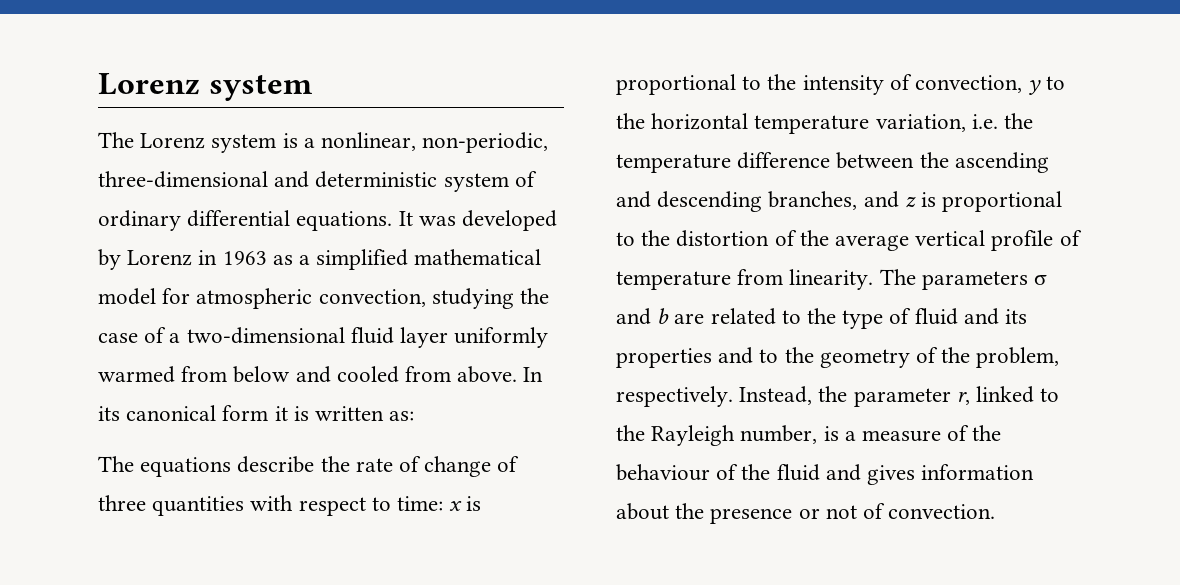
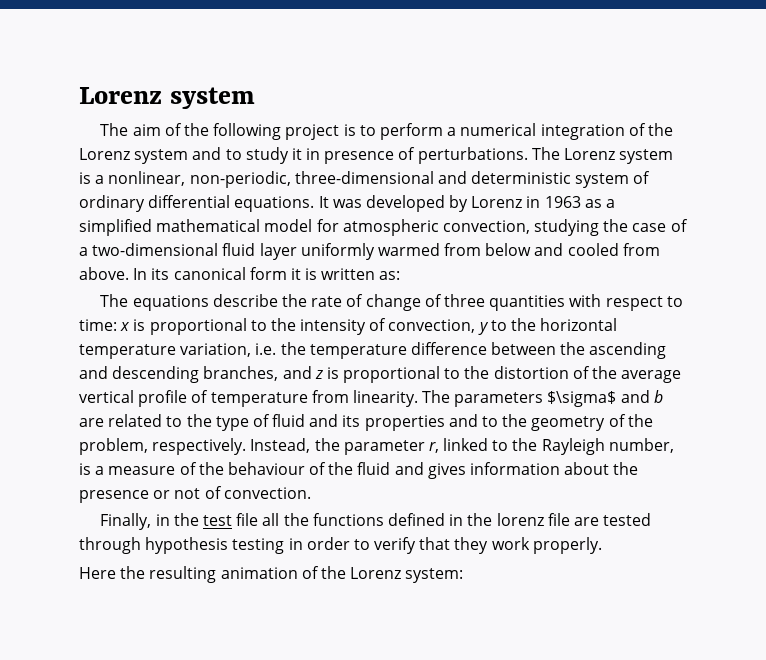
- The Lorenz system is a nonlinear, non-periodic, three-dimensional and deterministic system of ordinary differential equations.
+ The aim of the following project is to perform a numerical integration of the Lorenz system and to study it in presence of perturbations. The Lorenz system is a nonlinear, non-periodic, three-dimensional and deterministic system of ordinary differential equations.
- The parameters σ and b are related to the type of fluid and its properties and to the geometry of the problem, respectively.
+ The parameters $\sigma$ and b are related to the type of fluid and its properties and to the geometry of the problem, respectively.
+ Finally, in the test file all the functions defined in the lorenz file are tested through hypothesis testing in order to verify that they work properly.
+ Here the resulting animation of the Lorenz system:

